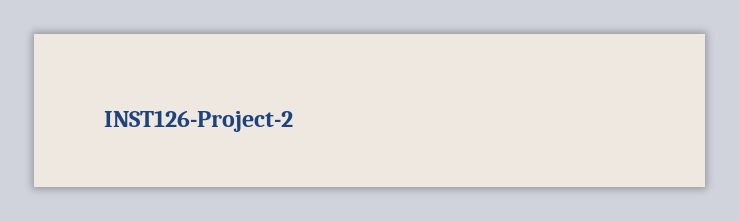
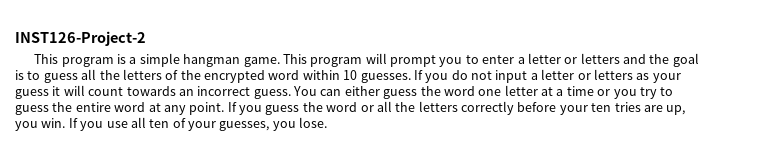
+ This program is a simple hangman game. This program will prompt you to enter a letter or letters and the goal is to guess all the letters of the encrypted word within 10 guesses. If you do not input a letter or letters as your guess it will count towards an incorrect guess. You can either guess the word one letter at a time or you try to guess the entire word at any point. If you guess the word or all the letters correctly before your ten tries are up, you win. If you use all ten of your guesses, you lose.

